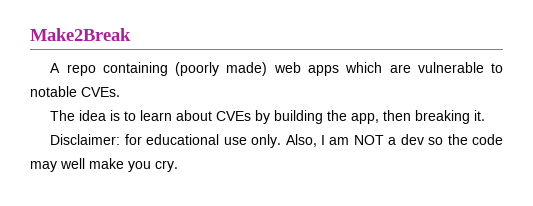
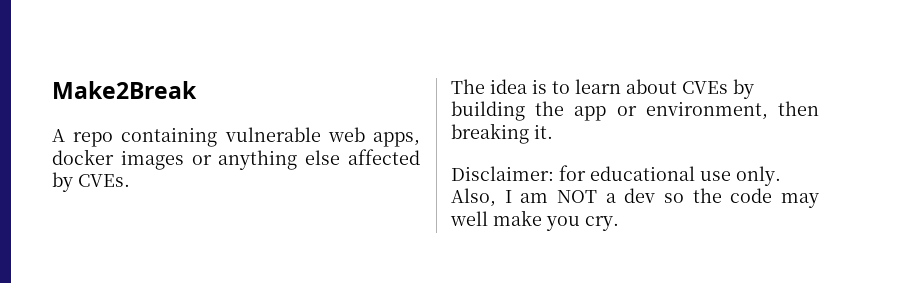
- A repo containing (poorly made) web apps which are vulnerable to notable CVEs.
+ A repo containing vulnerable web apps, docker images or anything else affected by CVEs.
- The idea is to learn about CVEs by building the app, then breaking it.
+ The idea is to learn about CVEs by building the app or environment, then breaking it.

